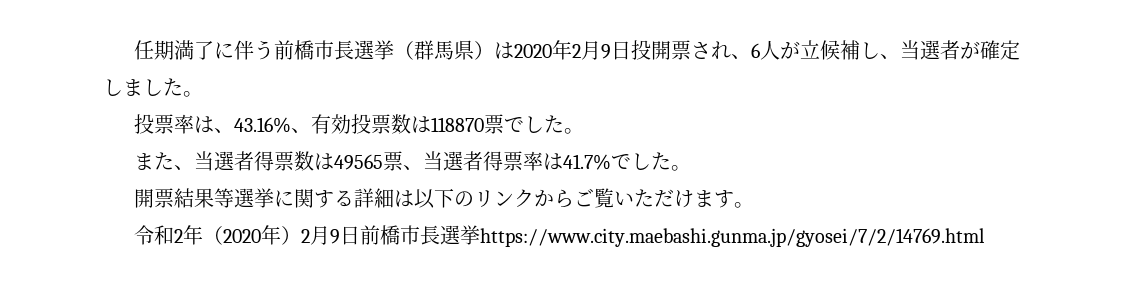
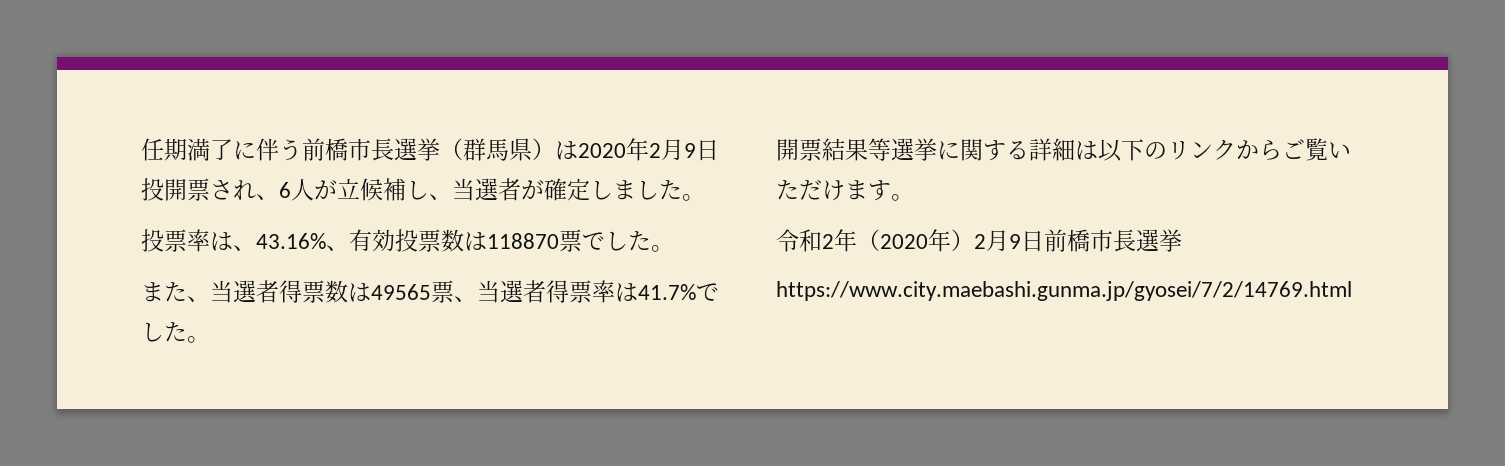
- 令和2年（2020年）2月9日前橋市長選挙https://www.city.maebashi.gunma.jp/gyosei/7/2/14769.html
+ 令和2年（2020年）2月9日前橋市長選挙
+ https://www.city.maebashi.gunma.jp/gyosei/7/2/14769.html

